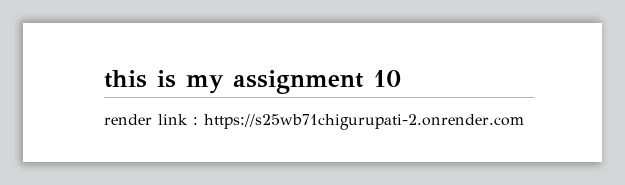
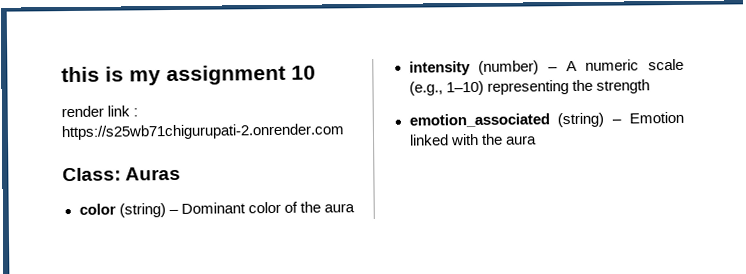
+ Class: Auras
+ color (string) – Dominant color of the aura
+ intensity (number) – A numeric scale (e.g., 1–10) representing the strength
+ emotion_associated (string) – Emotion linked with the aura

